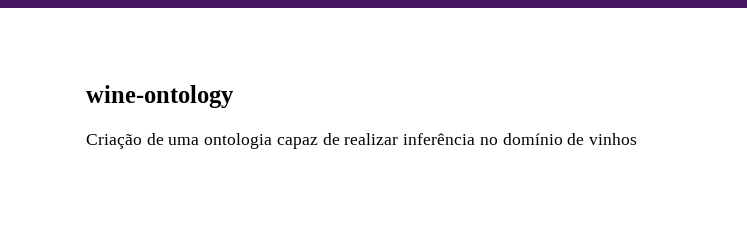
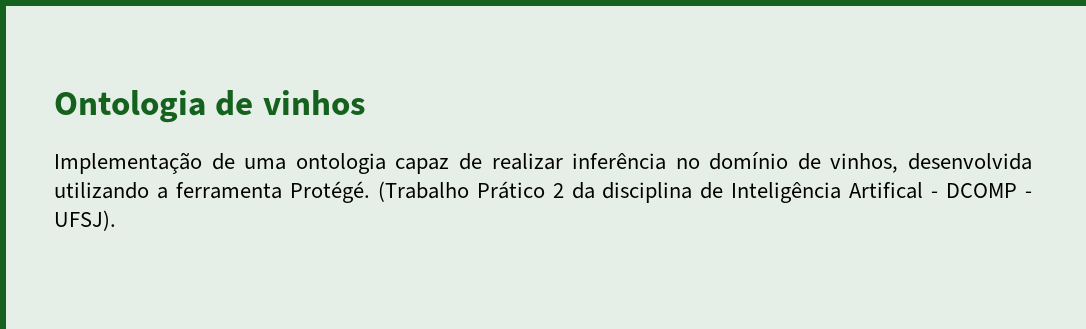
- wine-ontology
- Criação de uma ontologia capaz de realizar inferência no domínio de vinhos
+ Ontologia de vinhos
+ Implementação de uma ontologia capaz de realizar inferência no domínio de vinhos, desenvolvida utilizando a ferramenta Protégé. (Trabalho Prático 2 da disciplina de Inteligência Artifical - DCOMP - UFSJ).

